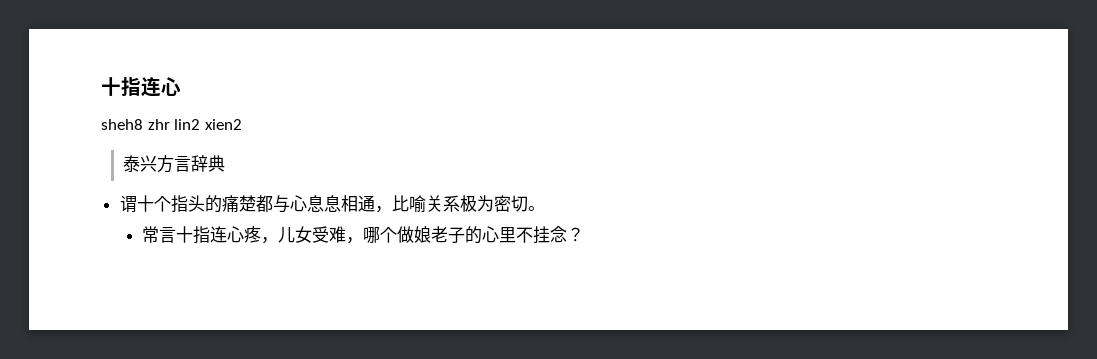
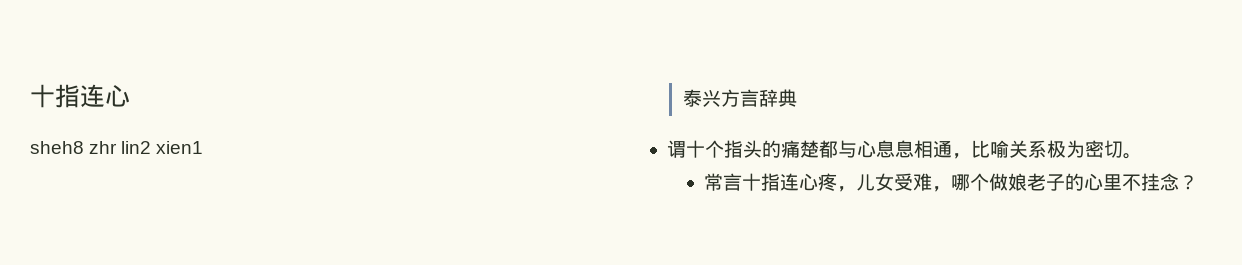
- sheh8 zhr lin2 xien2
+ sheh8 zhr lin2 xien1

